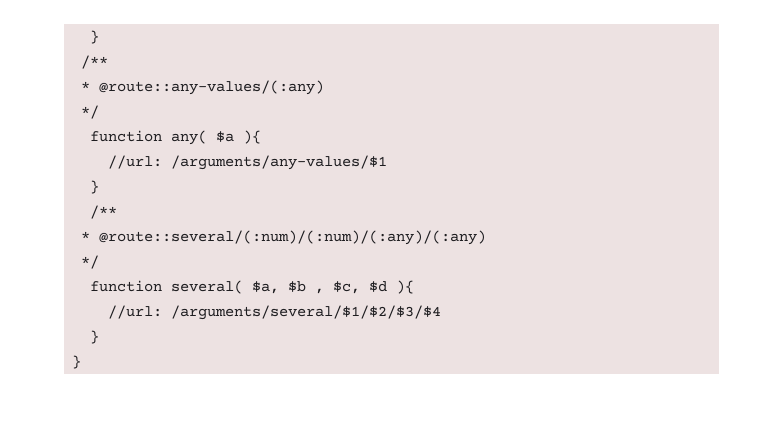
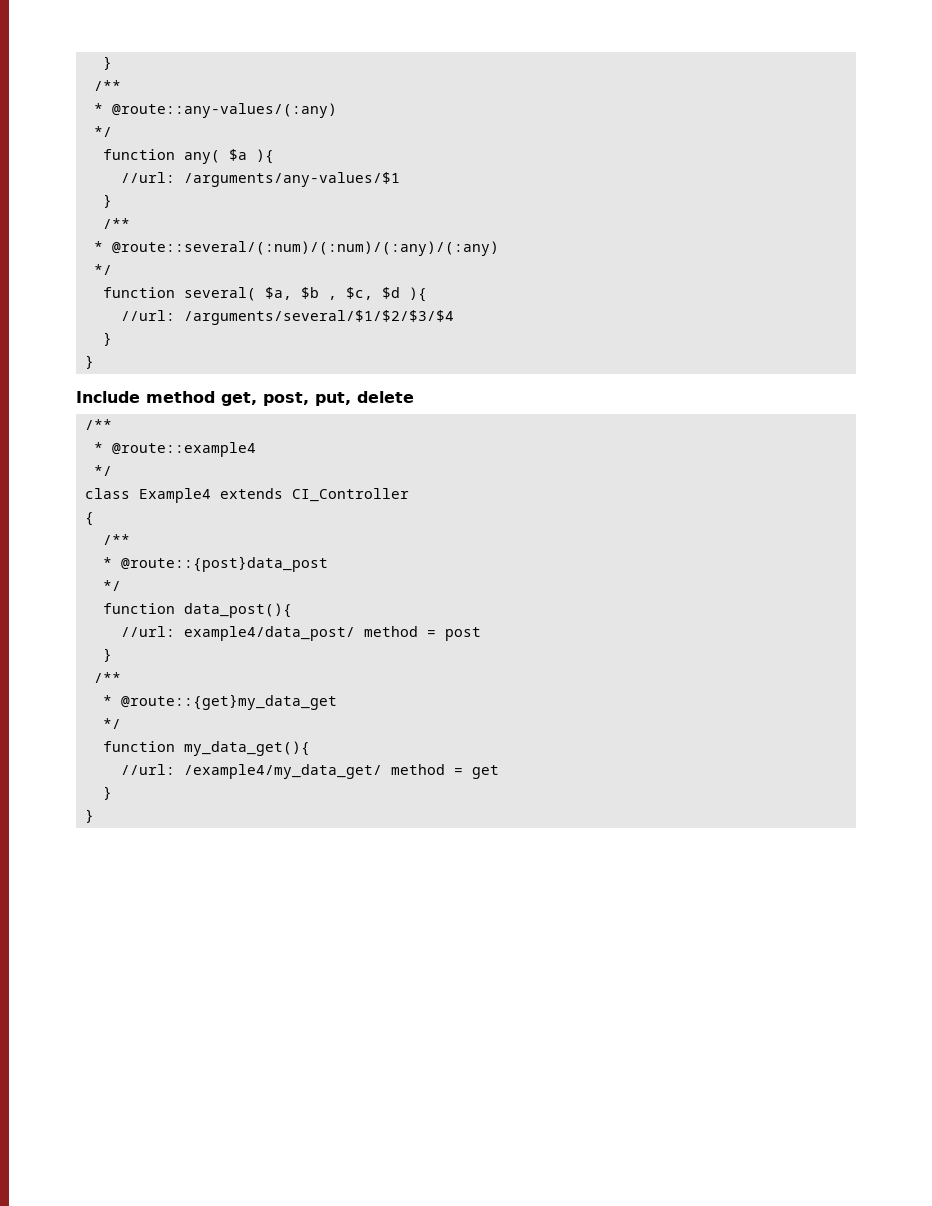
+ Include method get, post, put, delete
+ /**
+ * @route::example4
+ */
+ class Example4 extends CI_Controller
+ {
+ /**
+ * @route::{post}data_post
+ */
+ function data_post(){
+ //url: example4/data_post/ method = post
+ }
+ /**
+ * @route::{get}my_data_get
+ */
+ function my_data_get(){
+ //url: /example4/my_data_get/ method = get
+ }
+ }

